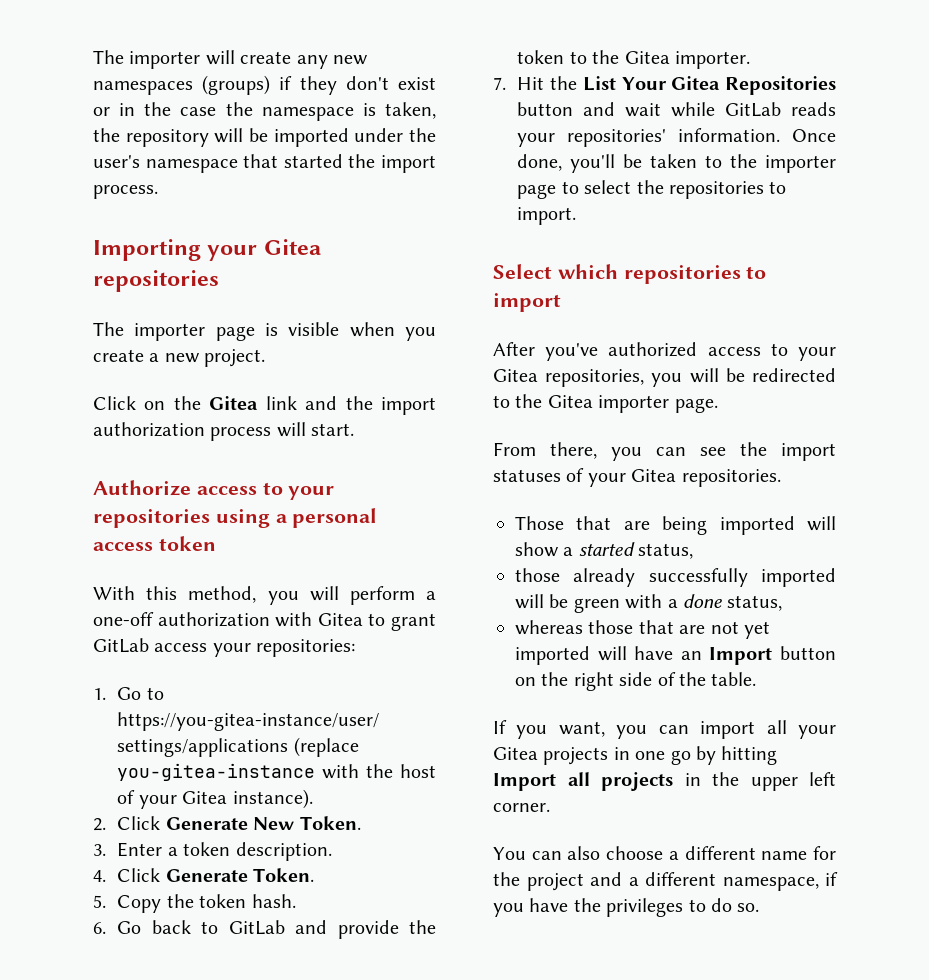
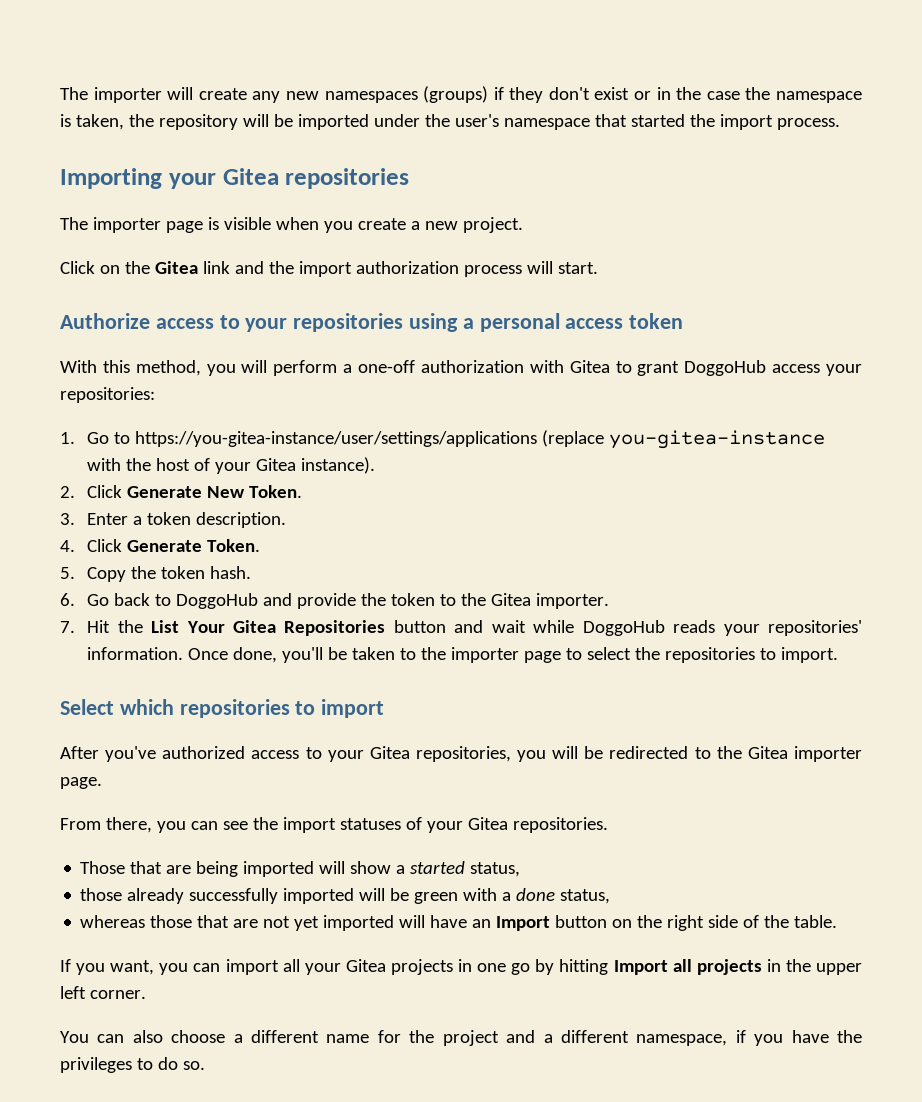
- With this method, you will perform a one-off authorization with Gitea to grant GitLab access your repositories:
+ With this method, you will perform a one-off authorization with Gitea to grant DoggoHub access your repositories:
- 6. Go back to GitLab and provide the token to the Gitea importer.
+ 6. Go back to DoggoHub and provide the token to the Gitea importer.
- 7. Hit the List Your Gitea Repositories button and wait while GitLab reads your repositories' information.
+ 7. Hit the List Your Gitea Repositories button and wait while DoggoHub reads your repositories' information.

